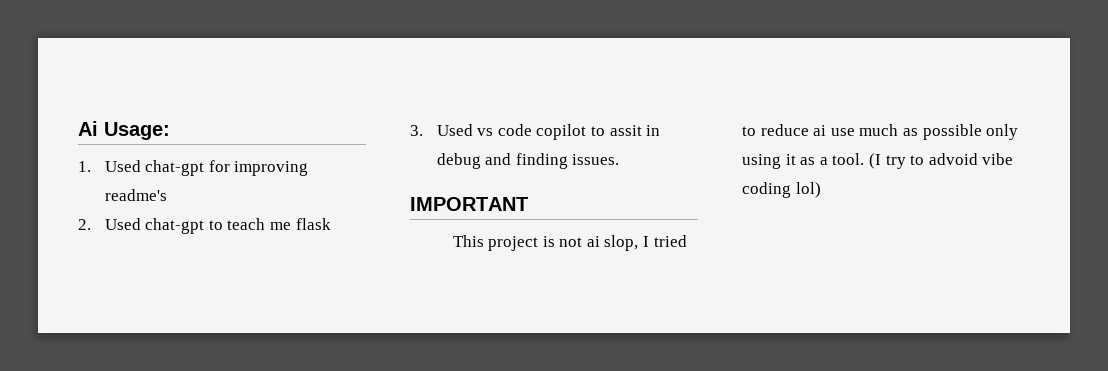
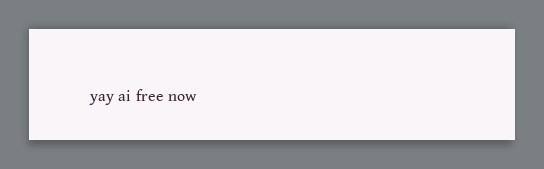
- Ai Usage:
- 1. Used chat-gpt for improving readme's
- 2. Used chat-gpt to teach me flask
- 3. Used vs code copilot to assit in debug and finding issues.
- IMPORTANT
- This project is not ai slop, I tried to reduce ai use much as possible only using it as a tool. (I try to advoid vibe coding lol)
+ yay ai free now

